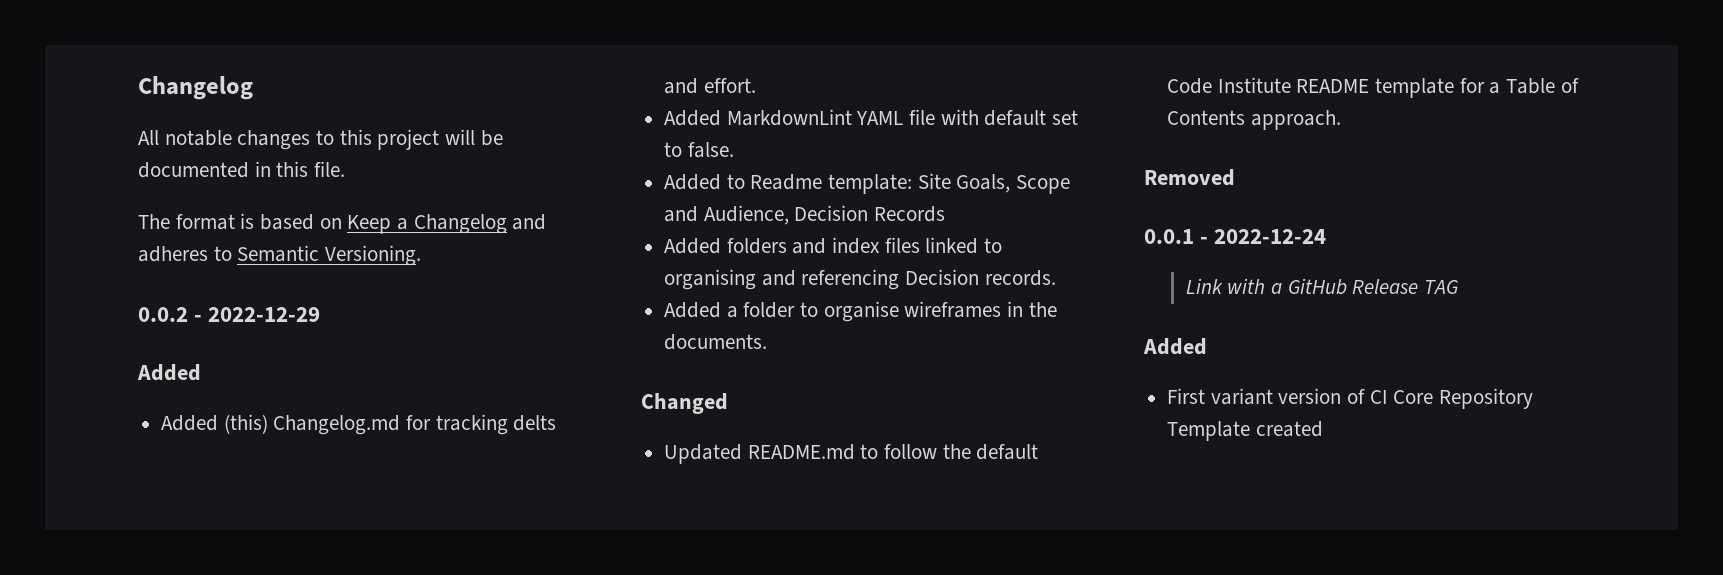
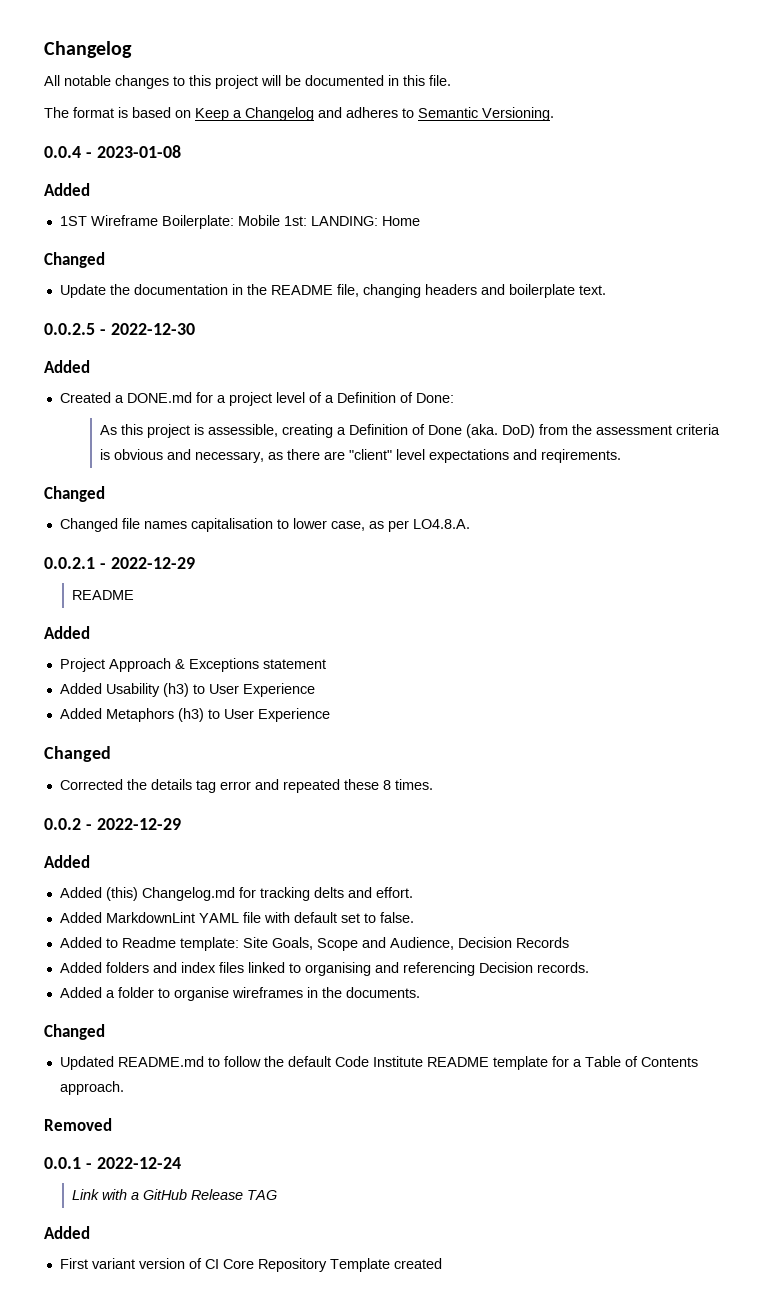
+ 0.0.4 - 2023-01-08
+ Added
+ 1ST Wireframe Boilerplate: Mobile 1st: LANDING: Home
+ Changed
+ Update the documentation in the README file, changing headers and boilerplate text.
+ 0.0.2.5 - 2022-12-30
+ Added
+ Created a DONE.md for a project level of a Definition of Done:
+ As this project is assessible, creating a Definition of Done (aka. DoD) from the assessment criteria is obvious and necessary, as there are "client" level expectations and reqirements.
+ Changed
+ Changed file names capitalisation to lower case, as per LO4.8.A.
+ 0.0.2.1 - 2022-12-29
+ README
+ Added
+ Project Approach & Exceptions statement
+ Added Usability (h3) to User Experience
+ Added Metaphors (h3) to User Experience
+ Changed
+ Corrected the details tag error and repeated these 8 times.

